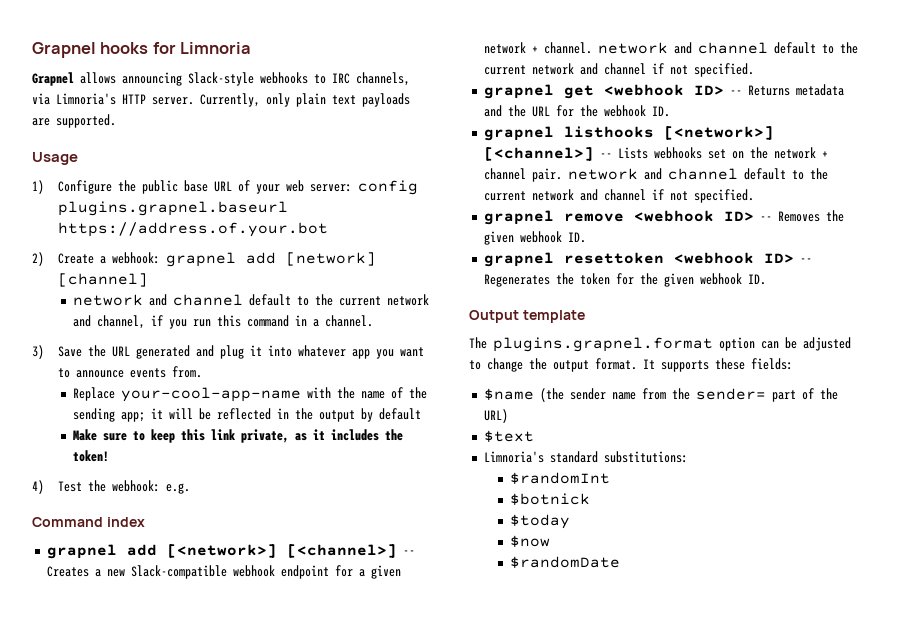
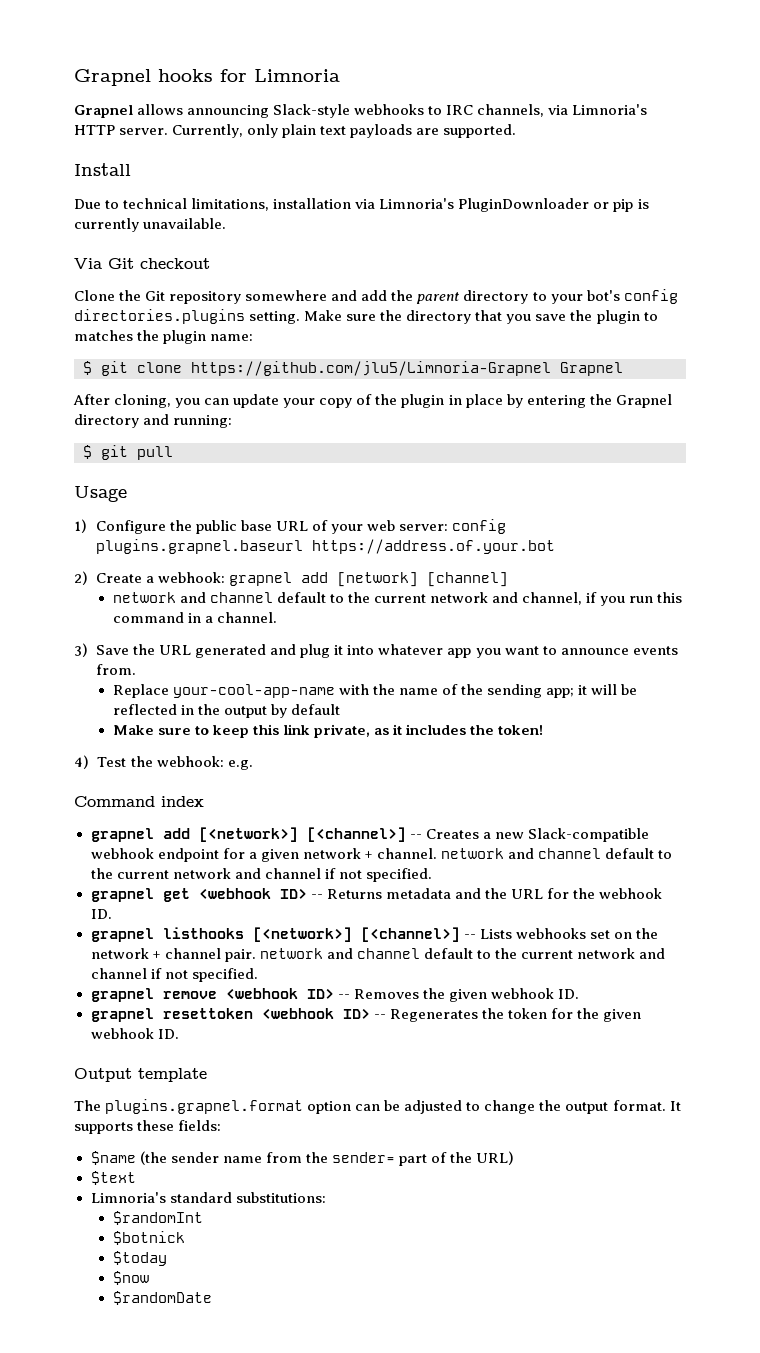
+ Install
+ Due to technical limitations, installation via Limnoria's PluginDownloader or pip is currently unavailable.
+ Via Git checkout
+ Clone the Git repository somewhere and add the parent directory to your bot's config directories.plugins setting. Make sure the directory that you save the plugin to matches the plugin name:
+ $ git clone https://github.com/jlu5/Limnoria-Grapnel Grapnel
+ After cloning, you can update your copy of the plugin in place by entering the Grapnel directory and running:
+ $ git pull

